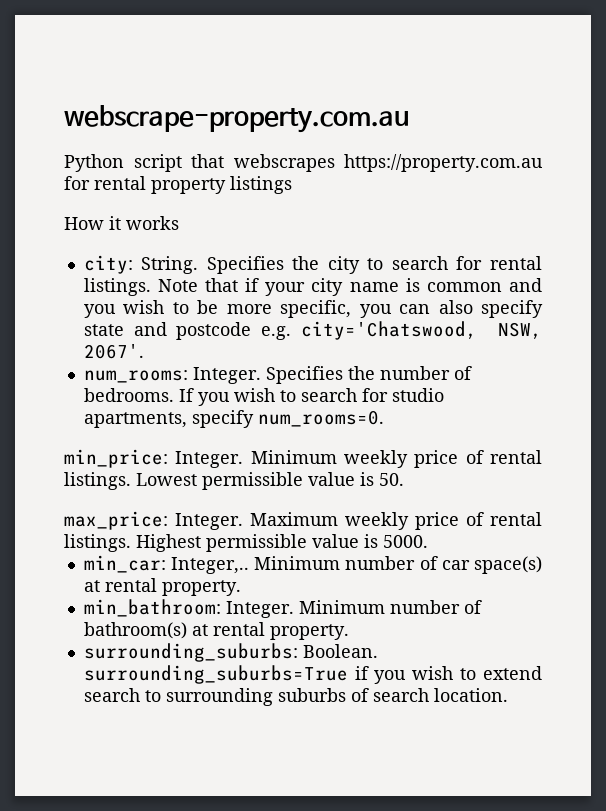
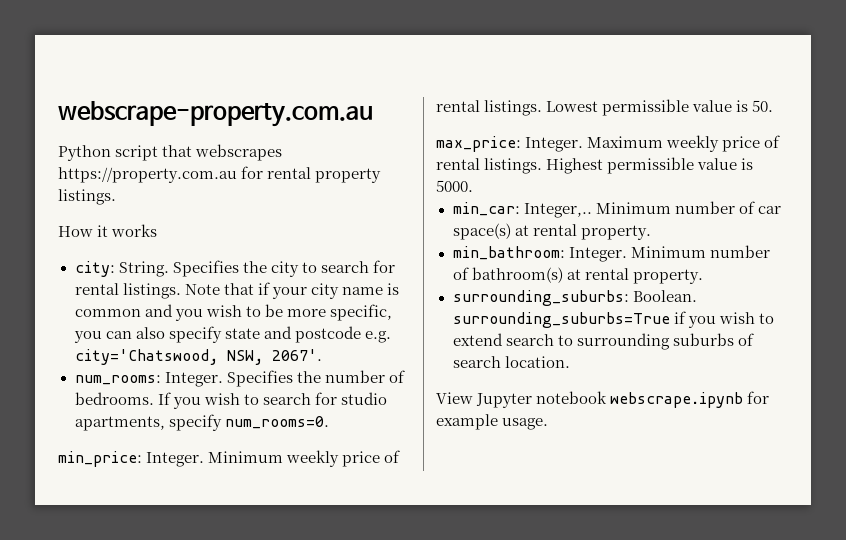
- Python script that webscrapes https://property.com.au for rental property listings
+ Python script that webscrapes https://property.com.au for rental property listings.
+ View Jupyter notebook webscrape.ipynb for example usage.

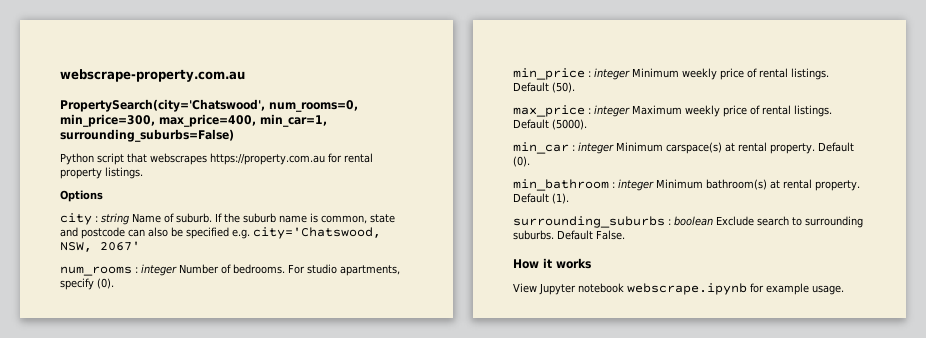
+ PropertySearch(city='Chatswood', num_rooms=0, min_price=300, max_price=400, min_car=1, surrounding_suburbs=False)
- How it works
- city: String. Specifies the city to search for rental listings. Note that if your city name is common and you wish to be more specific, you can also specify state and postcode e.g. city='Chatswood, NSW, 2067'.
- num_rooms: Integer. Specifies the number of bedrooms. If you wish to search for studio apartments, specify num_rooms=0.
- min_price: Integer. Minimum weekly price of rental listings.
+ Options
+ city : string Name of suburb. If the suburb name is common, state and postcode can also be specified e.g. city='Chatswood, NSW, 2067'
+ num_rooms : integer Number of bedrooms. For studio apartments, specify (0).
+ min_price : integer Minimum weekly price of rental listings.
- Lowest permissible value is 50.
- max_price: Integer. Maximum weekly price of rental listings.
+ Default (50).
+ max_price : integer Maximum weekly price of rental listings.
- Highest permissible value is 5000.
- min_car: Integer,.. Minimum number of car space(s) at rental property.
- min_bathroom: Integer. Minimum number of bathroom(s) at rental property.
- surrounding_suburbs: Boolean. surrounding_suburbs=True if you wish to extend search to surrounding suburbs of search location.
+ Default (5000).
+ min_car : integer Minimum carspace(s) at rental property. Default (0).
+ min_bathroom : integer Minimum bathroom(s) at rental property. Default (1).
+ surrounding_suburbs : boolean Exclude search to surrounding suburbs. Default False.
+ How it works

